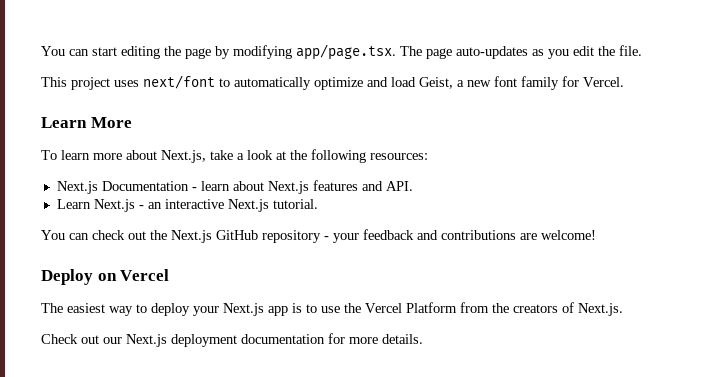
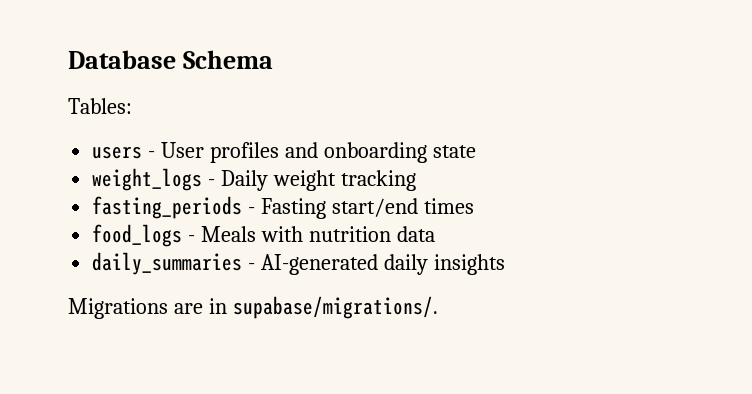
- You can start editing the page by modifying app/page.tsx. The page auto-updates as you edit the file.
- This project uses next/font to automatically optimize and load Geist, a new font family for Vercel.
- Learn More
- To learn more about Next.js, take a look at the following resources:
- Next.js Documentation - learn about Next.js features and API.
- Learn Next.js - an interactive Next.js tutorial.
- You can check out the Next.js GitHub repository - your feedback and contributions are welcome!
- Deploy on Vercel
- The easiest way to deploy your Next.js app is to use the Vercel Platform from the creators of Next.js.
- Check out our Next.js deployment documentation for more details.
+ Database Schema
+ Tables:
+ users - User profiles and onboarding state
+ weight_logs - Daily weight tracking
+ fasting_periods - Fasting start/end times
+ food_logs - Meals with nutrition data
+ daily_summaries - AI-generated daily insights
+ Migrations are in supabase/migrations/.

